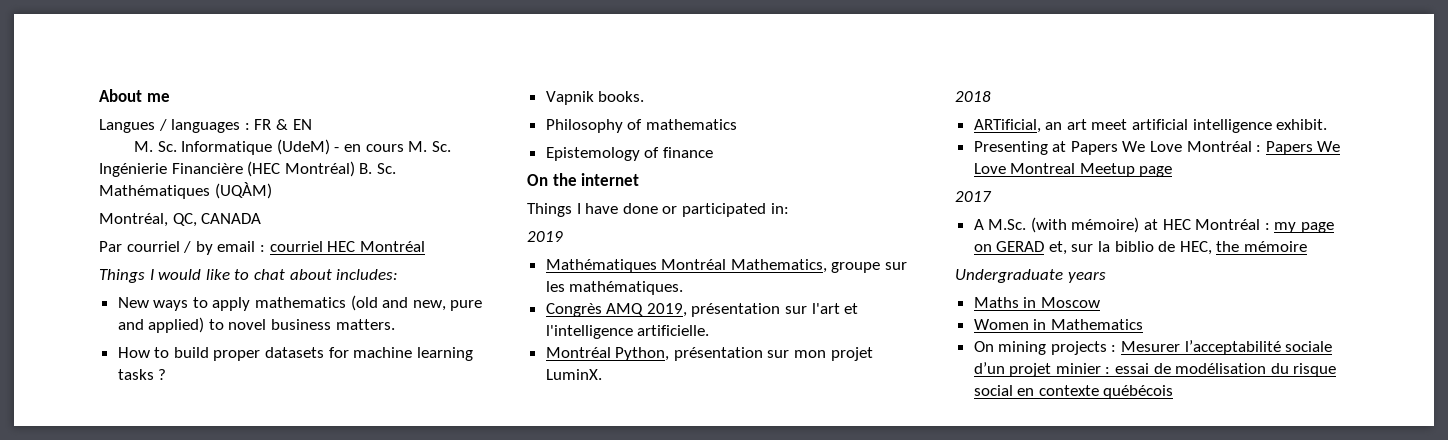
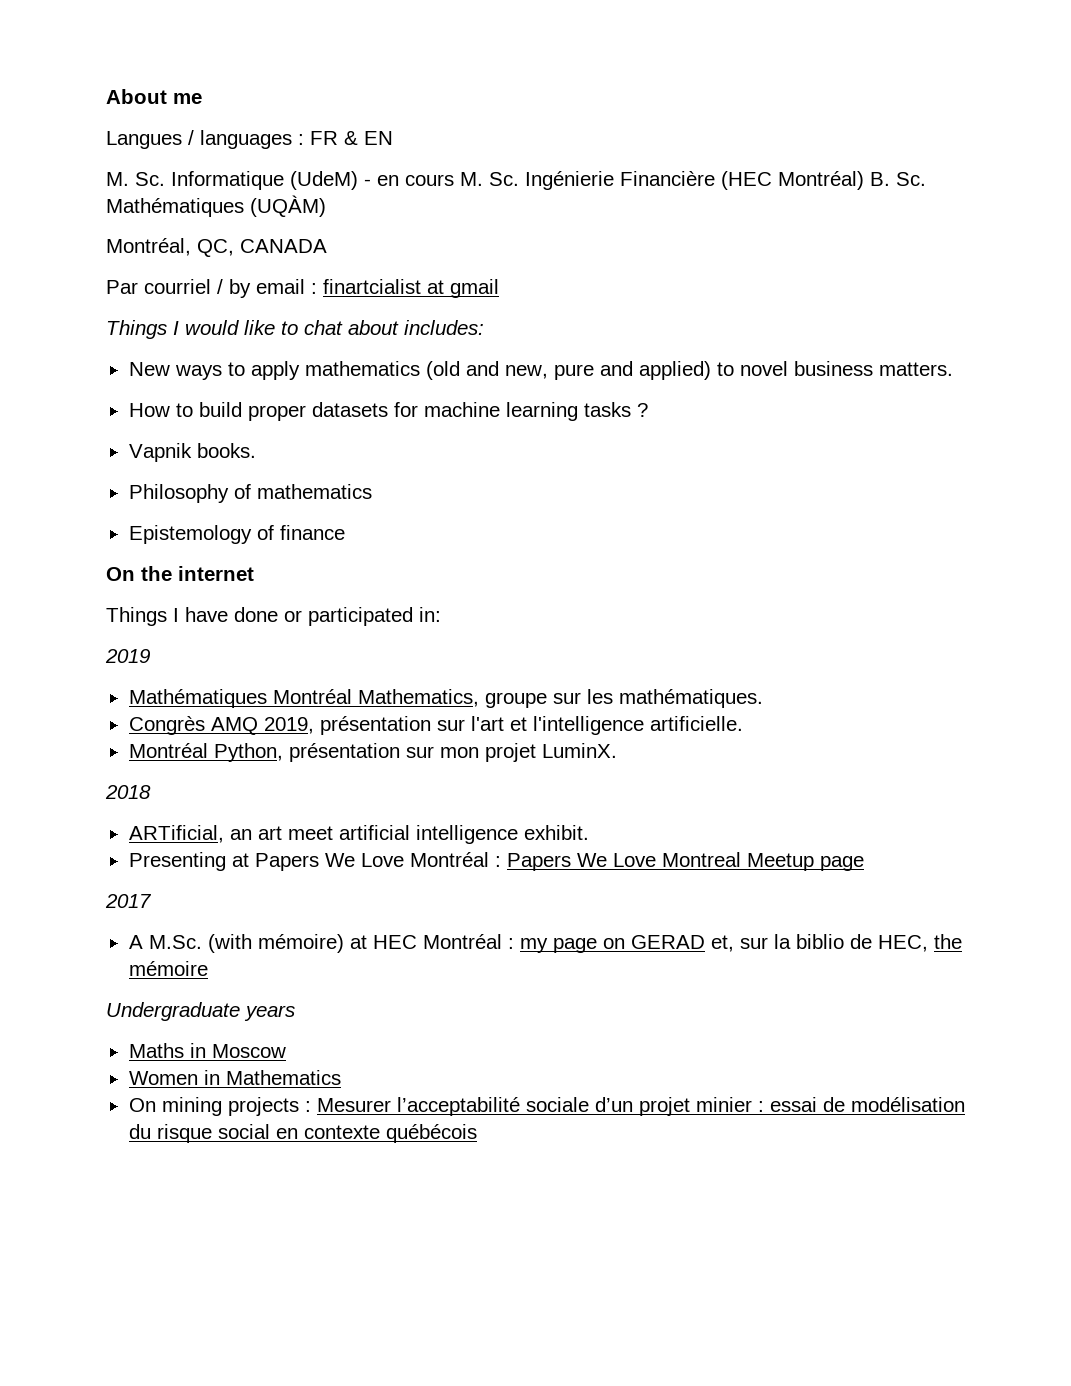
- Par courriel / by email : courriel HEC Montréal
+ Par courriel / by email : finartcialist at gmail

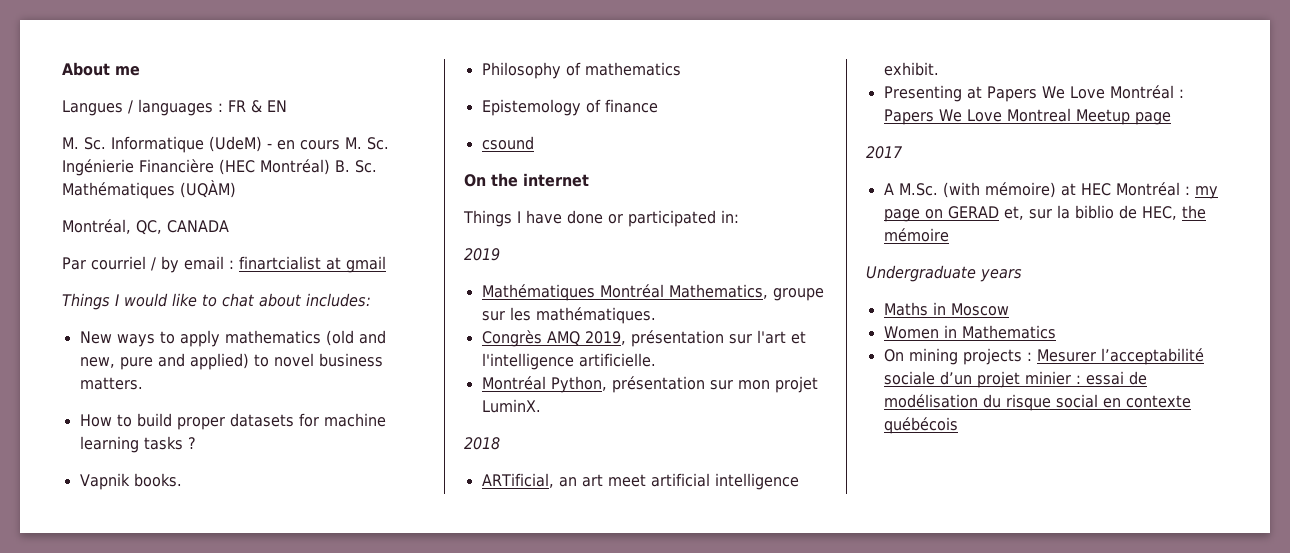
+ csound

